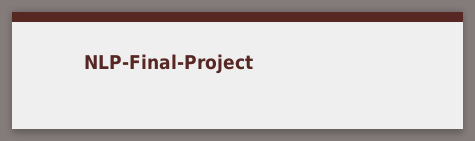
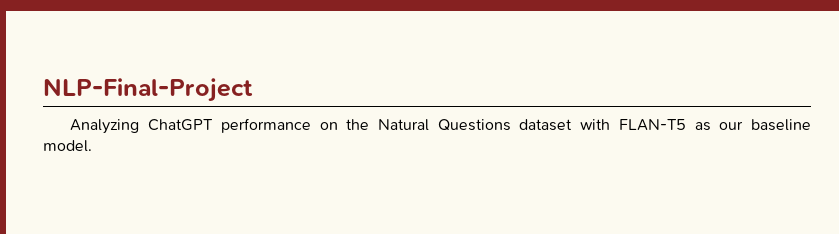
+ Analyzing ChatGPT performance on the Natural Questions dataset with FLAN-T5 as our baseline model.

